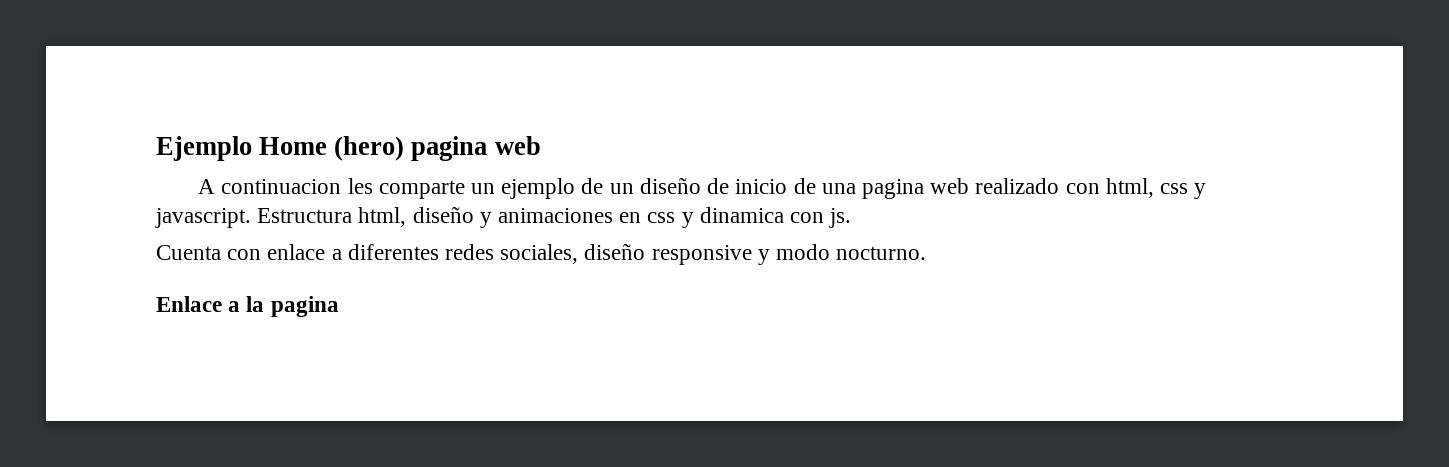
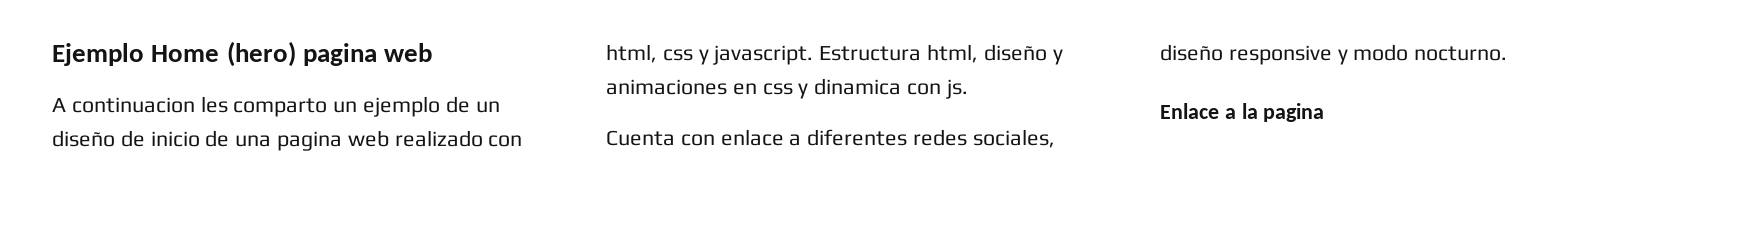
- A continuacion les comparte un ejemplo de un diseño de inicio de una pagina web realizado con html, css y javascript.
+ A continuacion les comparto un ejemplo de un diseño de inicio de una pagina web realizado con html, css y javascript.

